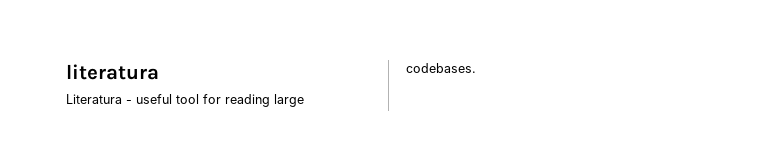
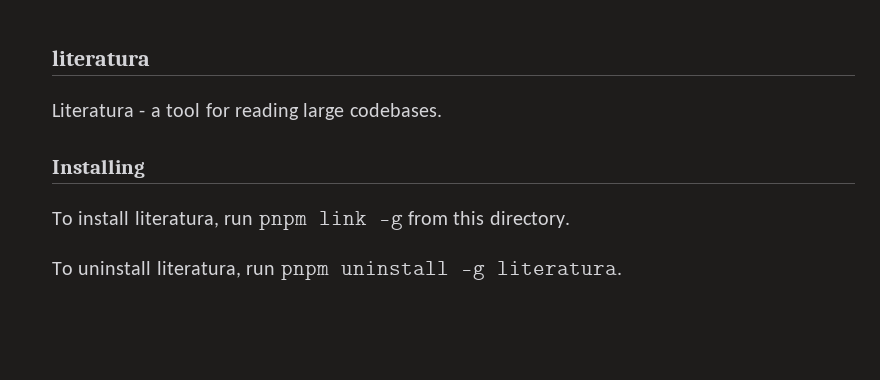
- Literatura - useful tool for reading large codebases.
+ Literatura - a tool for reading large codebases.
+ Installing
+ To install literatura, run pnpm link -g from this directory.
+ To uninstall literatura, run pnpm uninstall -g literatura.

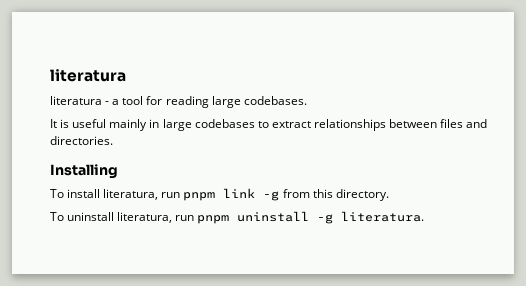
- Literatura - a tool for reading large codebases.
+ literatura - a tool for reading large codebases.
+ It is useful mainly in large codebases to extract relationships between files and directories.

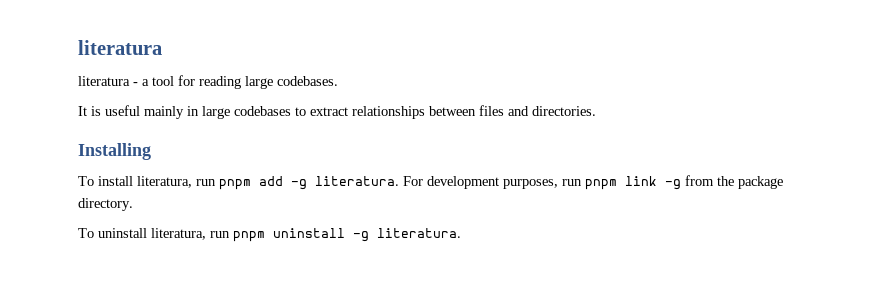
- To install literatura, run pnpm link -g from this directory.
+ To install literatura, run pnpm add -g literatura. For development purposes, run pnpm link -g from the package directory.

